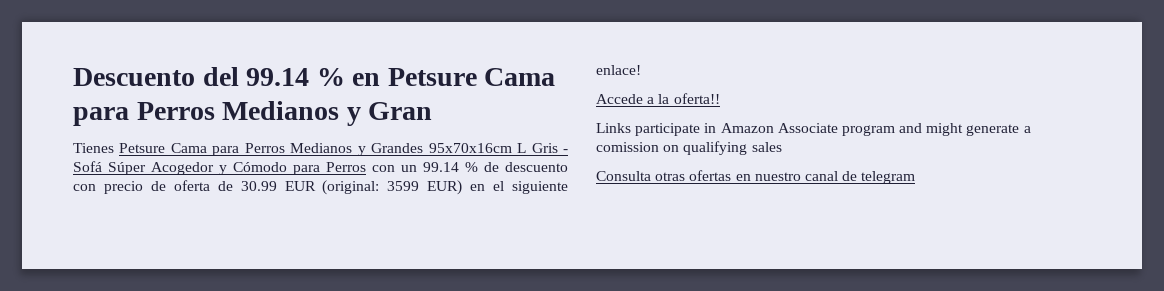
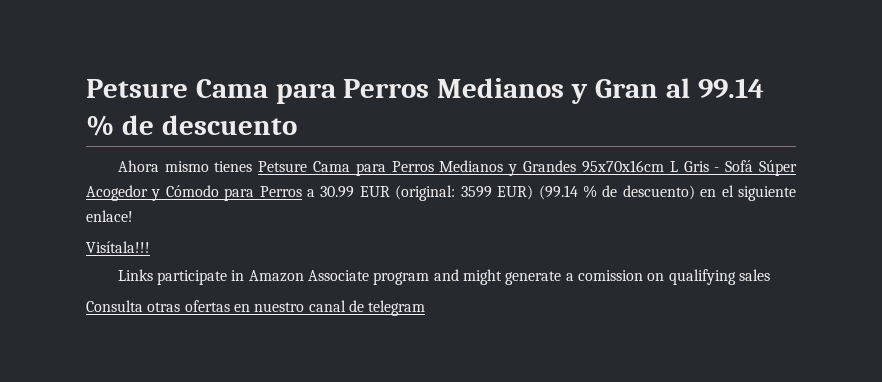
- Descuento del 99.14 % en Petsure Cama para Perros Medianos y Gran
- Tienes Petsure Cama para Perros Medianos y Grandes 95x70x16cm L Gris - Sofá Súper Acogedor y Cómodo para Perros con un 99.14 % de descuento con precio de oferta de 30.99 EUR (original: 3599 EUR) en el siguiente enlace!
+ Petsure Cama para Perros Medianos y Gran al 99.14 % de descuento
+ Ahora mismo tienes Petsure Cama para Perros Medianos y Grandes 95x70x16cm L Gris - Sofá Súper Acogedor y Cómodo para Perros a 30.99 EUR (original: 3599 EUR) (99.14 % de descuento) en el siguiente enlace!
- Accede a la oferta!!
+ Visítala!!!

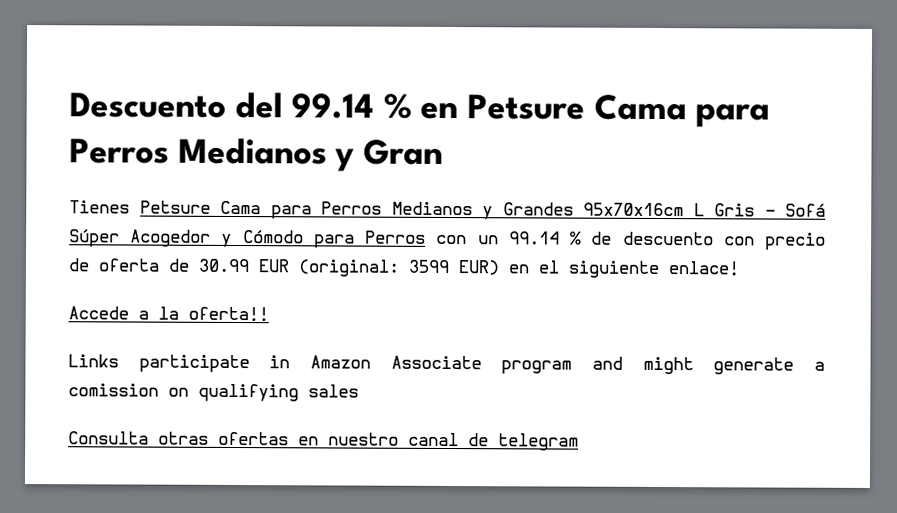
- Petsure Cama para Perros Medianos y Gran al 99.14 % de descuento
- Ahora mismo tienes Petsure Cama para Perros Medianos y Grandes 95x70x16cm L Gris - Sofá Súper Acogedor y Cómodo para Perros a 30.99 EUR (original: 3599 EUR) (99.14 % de descuento) en el siguiente enlace!
+ Descuento del 99.14 % en Petsure Cama para Perros Medianos y Gran
+ Tienes Petsure Cama para Perros Medianos y Grandes 95x70x16cm L Gris - Sofá Súper Acogedor y Cómodo para Perros con un 99.14 % de descuento con precio de oferta de 30.99 EUR (original: 3599 EUR) en el siguiente enlace!
- Visítala!!!
+ Accede a la oferta!!

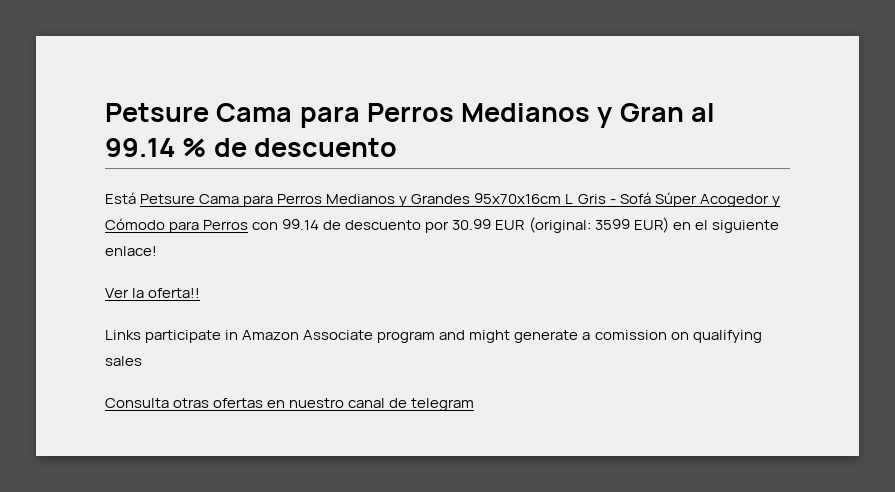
- Descuento del 99.14 % en Petsure Cama para Perros Medianos y Gran
- Tienes Petsure Cama para Perros Medianos y Grandes 95x70x16cm L Gris - Sofá Súper Acogedor y Cómodo para Perros con un 99.14 % de descuento con precio de oferta de 30.99 EUR (original: 3599 EUR) en el siguiente enlace!
+ Petsure Cama para Perros Medianos y Gran al 99.14 % de descuento
+ Está Petsure Cama para Perros Medianos y Grandes 95x70x16cm L Gris - Sofá Súper Acogedor y Cómodo para Perros con 99.14 de descuento por 30.99 EUR (original: 3599 EUR) en el siguiente enlace!
- Accede a la oferta!!
+ Ver la oferta!!

